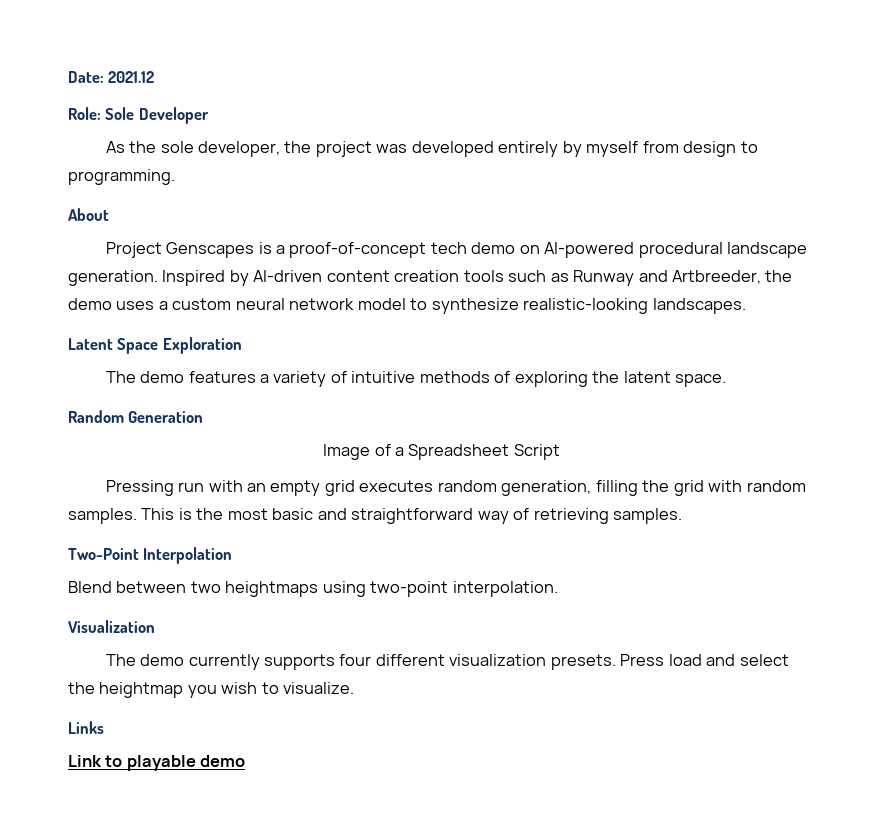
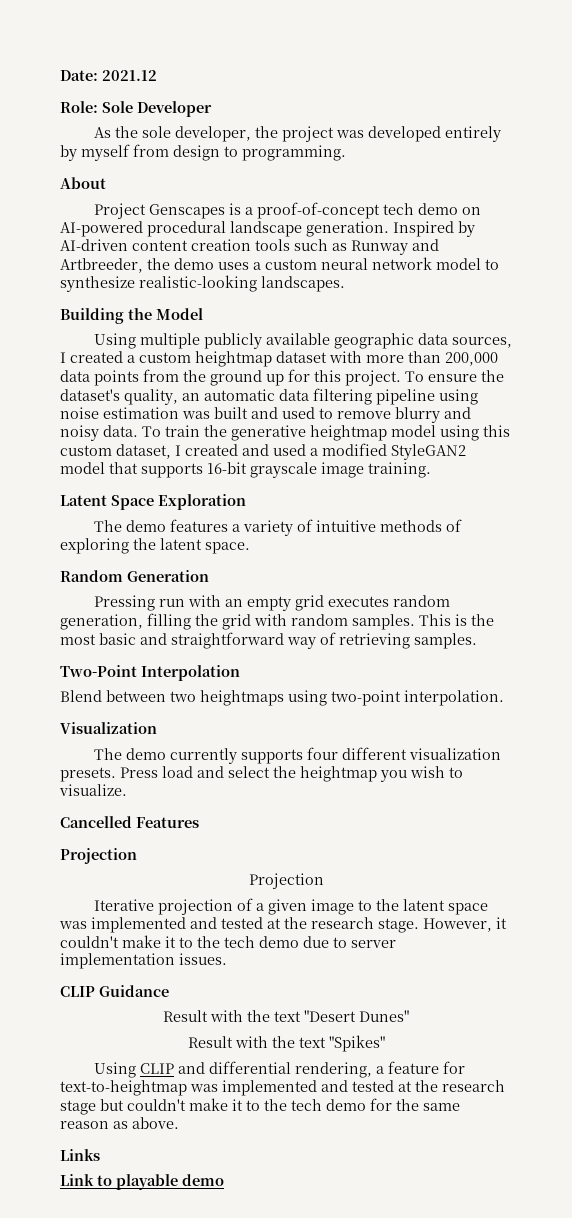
+ Building the Model
+ Using multiple publicly available geographic data sources, I created a custom heightmap dataset with more than 200,000 data points from the ground up for this project. To ensure the dataset's quality, an automatic data filtering pipeline using noise estimation was built and used to remove blurry and noisy data. To train the generative heightmap model using this custom dataset, I created and used a modified StyleGAN2 model that supports 16-bit grayscale image training.
- Image of a Spreadsheet Script
+ Cancelled Features
+ Projection
+ Projection
+ Iterative projection of a given image to the latent space was implemented and tested at the research stage. However, it couldn't make it to the tech demo due to server implementation issues.
+ CLIP Guidance
+ Result with the text "Desert Dunes"
+ Result with the text "Spikes"
+ Using CLIP and differential rendering, a feature for text-to-heightmap was implemented and tested at the research stage but couldn't make it to the tech demo for the same reason as above.

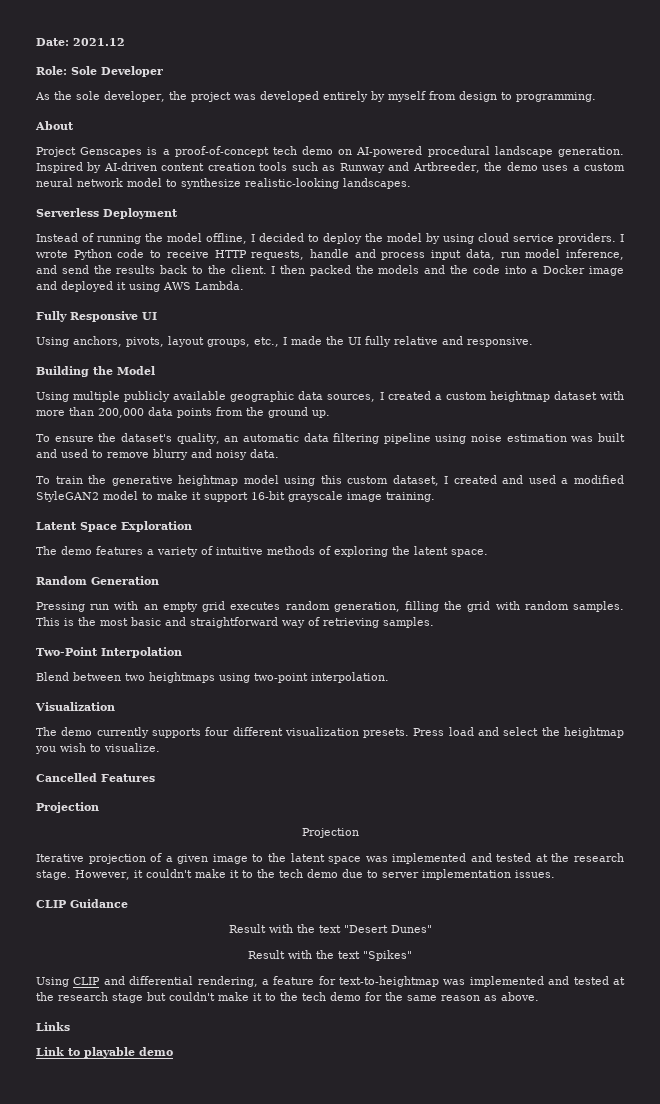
+ Serverless Deployment
+ Instead of running the model offline, I decided to deploy the model by using cloud service providers. I wrote Python code to receive HTTP requests, handle and process input data, run model inference, and send the results back to the client. I then packed the models and the code into a Docker image and deployed it using AWS Lambda.
+ Fully Responsive UI
+ Using anchors, pivots, layout groups, etc., I made the UI fully relative and responsive.
- Using multiple publicly available geographic data sources, I created a custom heightmap dataset with more than 200,000 data points from the ground up for this project. To ensure the dataset's quality, an automatic data filtering pipeline using noise estimation was built and used to remove blurry and noisy data. To train the generative heightmap model using this custom dataset, I created and used a modified StyleGAN2 model that supports 16-bit grayscale image training.
+ Using multiple publicly available geographic data sources, I created a custom heightmap dataset with more than 200,000 data points from the ground up.
+ To ensure the dataset's quality, an automatic data filtering pipeline using noise estimation was built and used to remove blurry and noisy data.
+ To train the generative heightmap model using this custom dataset, I created and used a modified StyleGAN2 model to make it support 16-bit grayscale image training.

